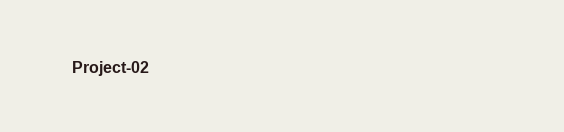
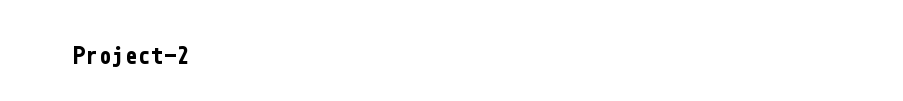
- Project-02
+ Project-2

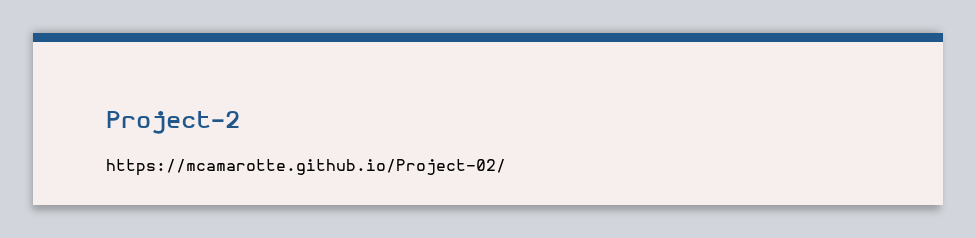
+ https://mcamarotte.github.io/Project-02/

